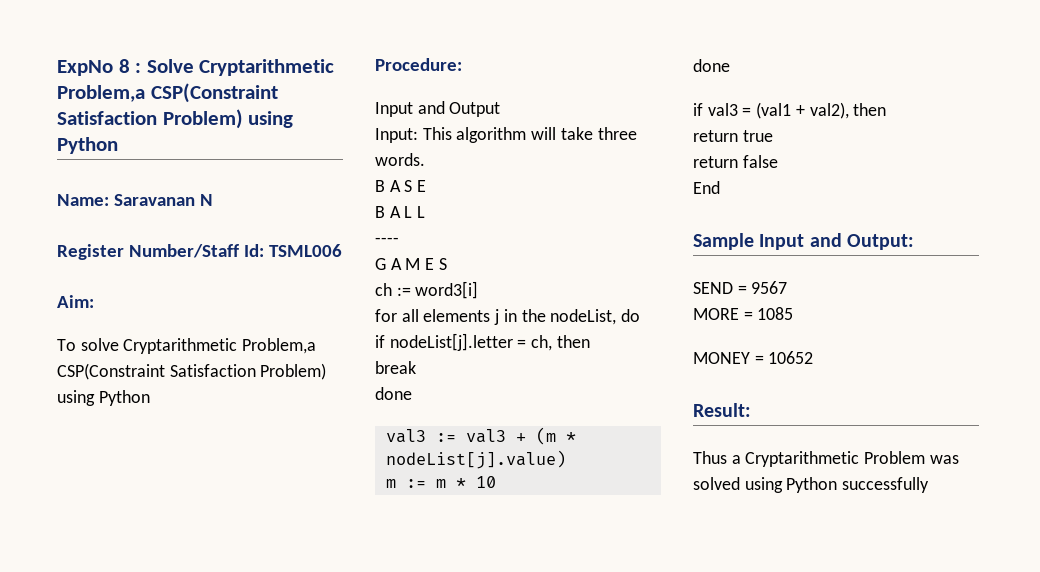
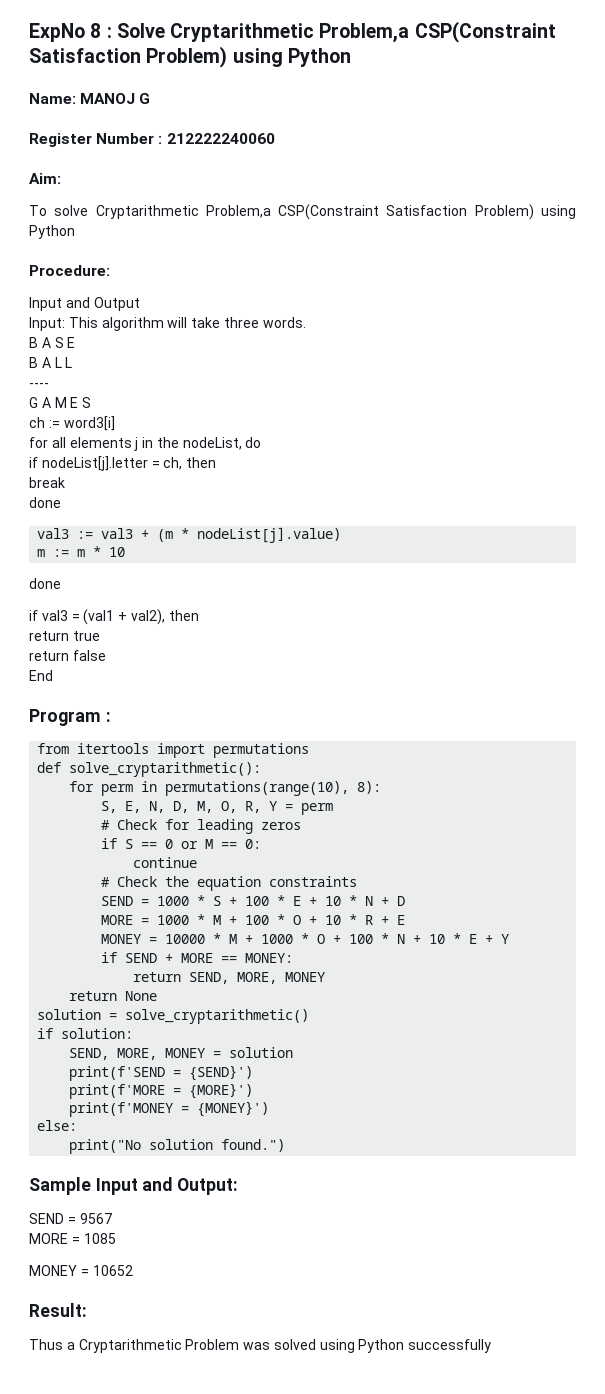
- Name: Saravanan N
+ Name: MANOJ G
- Register Number/Staff Id: TSML006
+ Register Number : 212222240060
+ Program :
+ from itertools import permutations
+ def solve_cryptarithmetic():
+ for perm in permutations(range(10), 8):
+ S, E, N, D, M, O, R, Y = perm
+ # Check for leading zeros
+ if S == 0 or M == 0:
+ continue
+ # Check the equation constraints
+ SEND = 1000 * S + 100 * E + 10 * N + D
+ MORE = 1000 * M + 100 * O + 10 * R + E
+ MONEY = 10000 * M + 1000 * O + 100 * N + 10 * E + Y
+ if SEND + MORE == MONEY:
+ return SEND, MORE, MONEY
+ return None
+ solution = solve_cryptarithmetic()
+ if solution:
+ SEND, MORE, MONEY = solution
+ print(f'SEND = {SEND}')
+ print(f'MORE = {MORE}')
+ print(f'MONEY = {MONEY}')
+ else:
+ print("No solution found.")

